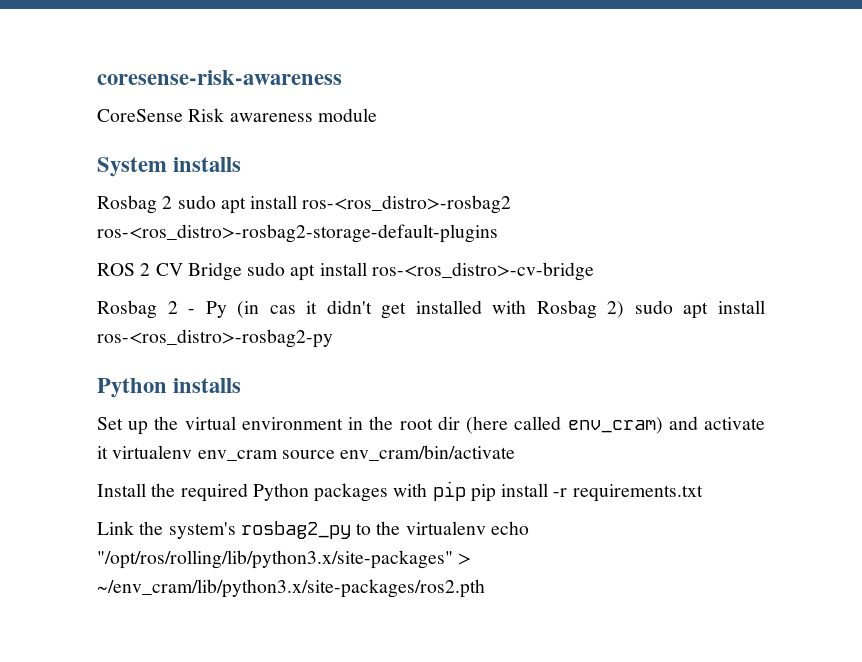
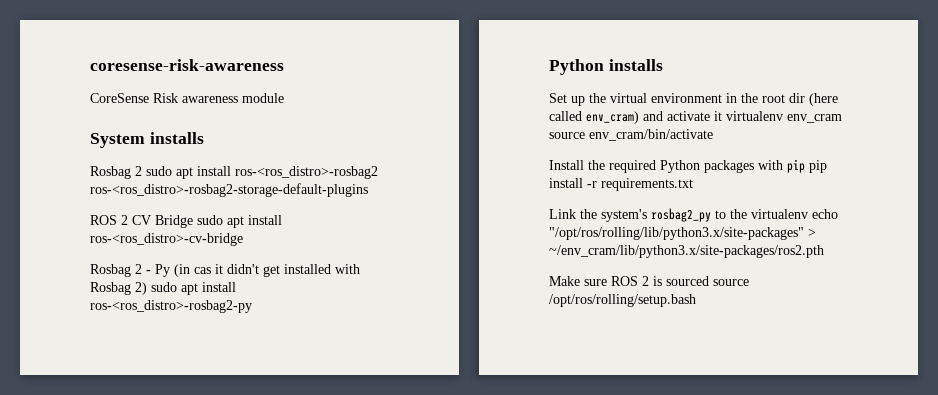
+ Make sure ROS 2 is sourced source /opt/ros/rolling/setup.bash

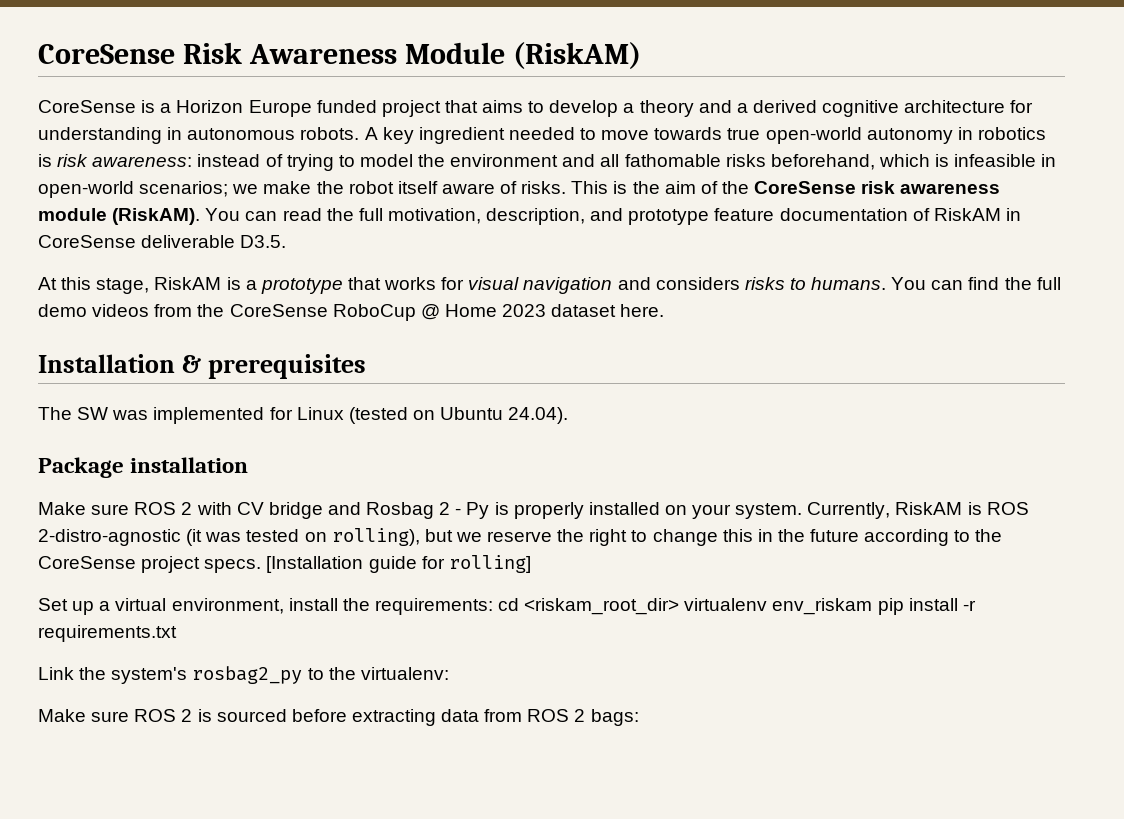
- coresense-risk-awareness
- CoreSense Risk awareness module
- System installs
- Rosbag 2 sudo apt install ros-<ros_distro>-rosbag2 ros-<ros_distro>-rosbag2-storage-default-plugins
- ROS 2 CV Bridge sudo apt install ros-<ros_distro>-cv-bridge
- Rosbag 2 - Py (in cas it didn't get installed with Rosbag 2) sudo apt install ros-<ros_distro>-rosbag2-py
- Python installs
- Set up the virtual environment in the root dir (here called env_cram) and activate it virtualenv env_cram source env_cram/bin/activate
- Install the required Python packages with pip pip install -r requirements.txt
+ CoreSense Risk Awareness Module (RiskAM)
+ CoreSense is a Horizon Europe funded project that aims to develop a theory and a derived cognitive architecture for understanding in autonomous robots. A key ingredient needed to move towards true open-world autonomy in robotics is risk awareness: instead of trying to model the environment and all fathomable risks beforehand, which is infeasible in open-world scenarios; we make the robot itself aware of risks. This is the aim of the CoreSense risk awareness module (RiskAM). You can read the full motivation, description, and prototype feature documentation of RiskAM in CoreSense deliverable D3.5.
+ At this stage, RiskAM is a prototype that works for visual navigation and considers risks to humans. You can find the full demo videos from the CoreSense RoboCup @ Home 2023 dataset here.
+ Installation & prerequisites
+ The SW was implemented for Linux (tested on Ubuntu 24.04).
+ Package installation
+ Make sure ROS 2 with CV bridge and Rosbag 2 - Py is properly installed on your system. Currently, RiskAM is ROS 2-distro-agnostic (it was tested on rolling), but we reserve the right to change this in the future according to the CoreSense project specs. [Installation guide for rolling]
+ Set up a virtual environment, install the requirements: cd <riskam_root_dir> virtualenv env_riskam pip install -r requirements.txt
- Link the system's rosbag2_py to the virtualenv echo "/opt/ros/rolling/lib/python3.x/site-packages" > ~/env_cram/lib/python3.x/site-packages/ros2.pth
+ Link the system's rosbag2_py to the virtualenv:
- Make sure ROS 2 is sourced source /opt/ros/rolling/setup.bash
+ Make sure ROS 2 is sourced before extracting data from ROS 2 bags:

